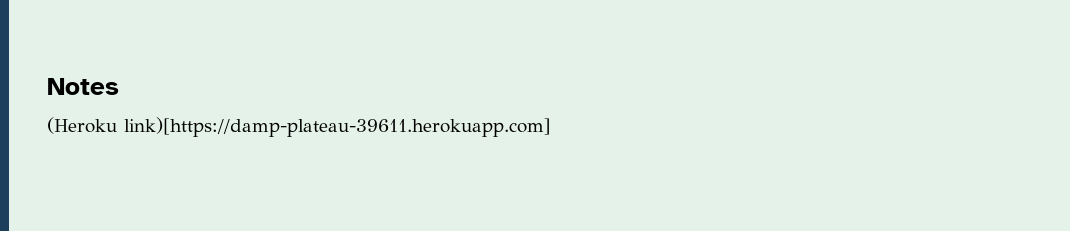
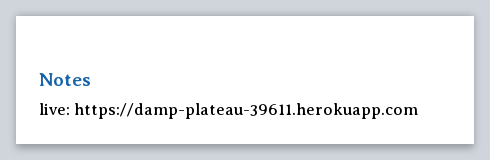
- (Heroku link)[https://damp-plateau-39611.herokuapp.com]
+ live: https://damp-plateau-39611.herokuapp.com

